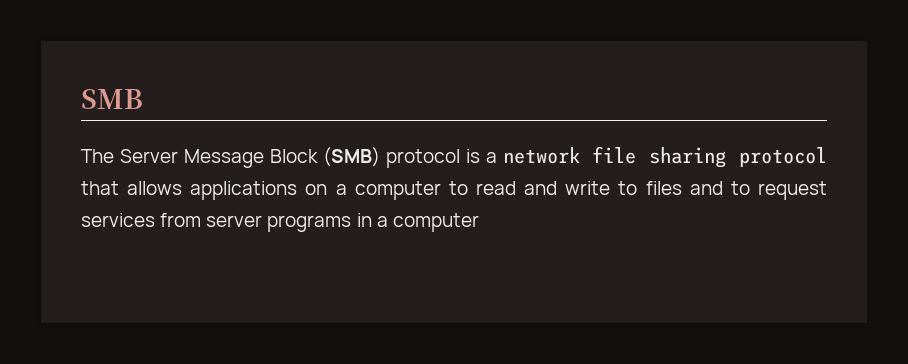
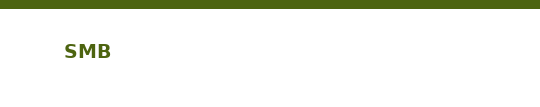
- The Server Message Block (SMB) protocol is a network file sharing protocol that allows applications on a computer to read and write to files and to request services from server programs in a computer

